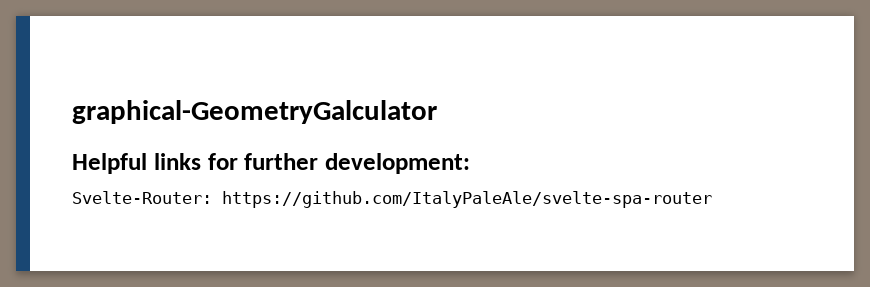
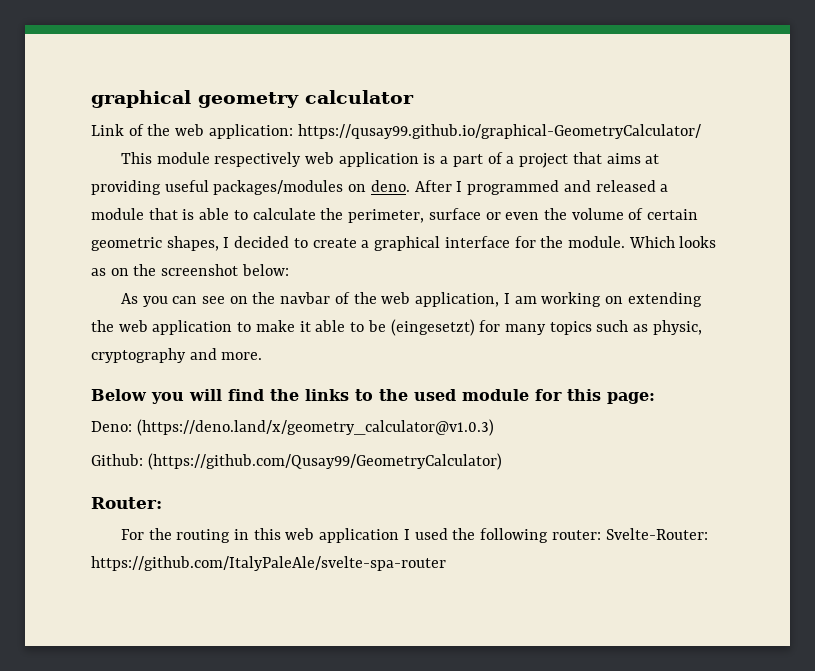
- graphical-GeometryGalculator
- Helpful links for further development:
- Svelte-Router: https://github.com/ItalyPaleAle/svelte-spa-router
+ graphical geometry calculator
+ Link of the web application: https://qusay99.github.io/graphical-GeometryCalculator/
+ This module respectively web application is a part of a project that aims at providing useful packages/modules on deno. After I programmed and released a module that is able to calculate the perimeter, surface or even the volume of certain geometric shapes, I decided to create a graphical interface for the module. Which looks as on the screenshot below:
+ As you can see on the navbar of the web application, I am working on extending the web application to make it able to be (eingesetzt) for many topics such as physic, cryptography and more.
+ Below you will find the links to the used module for this page:
+ Deno: (https://deno.land/x/geometry_calculator@v1.0.3)
+ Github: (https://github.com/Qusay99/GeometryCalculator)
+ Router:
+ For the routing in this web application I used the following router: Svelte-Router: https://github.com/ItalyPaleAle/svelte-spa-router

